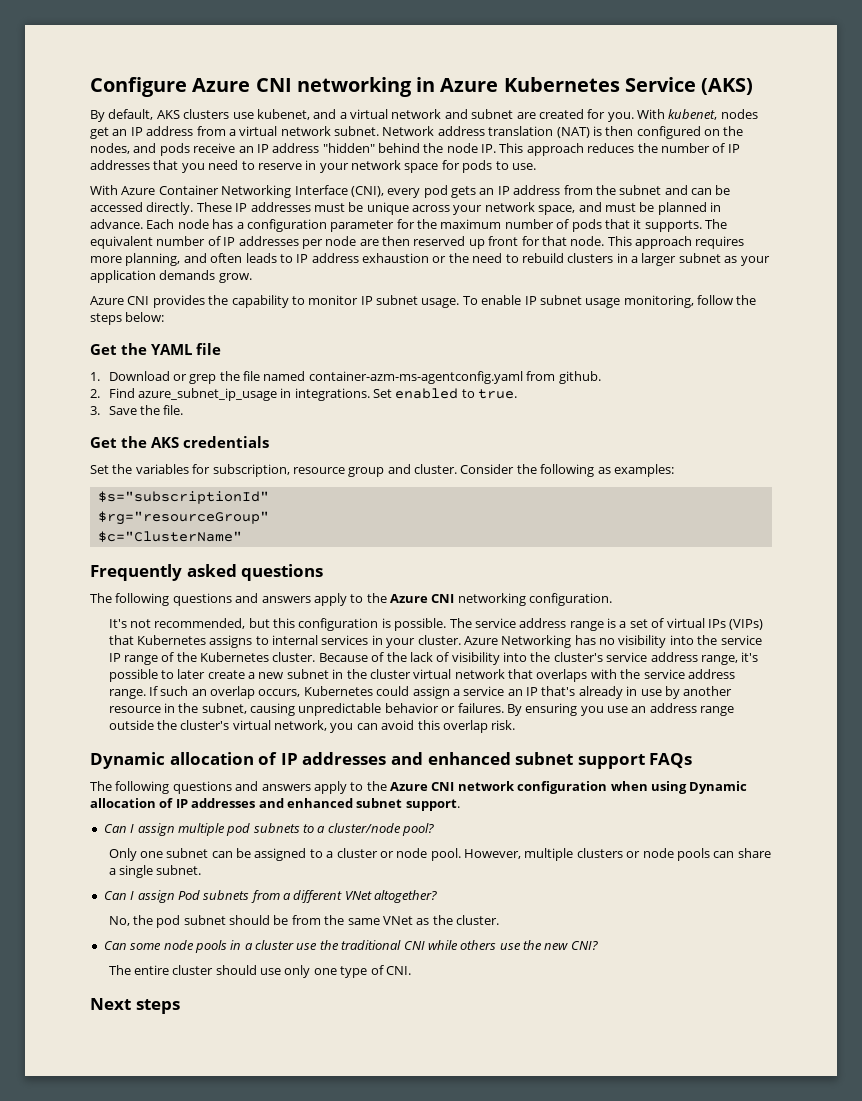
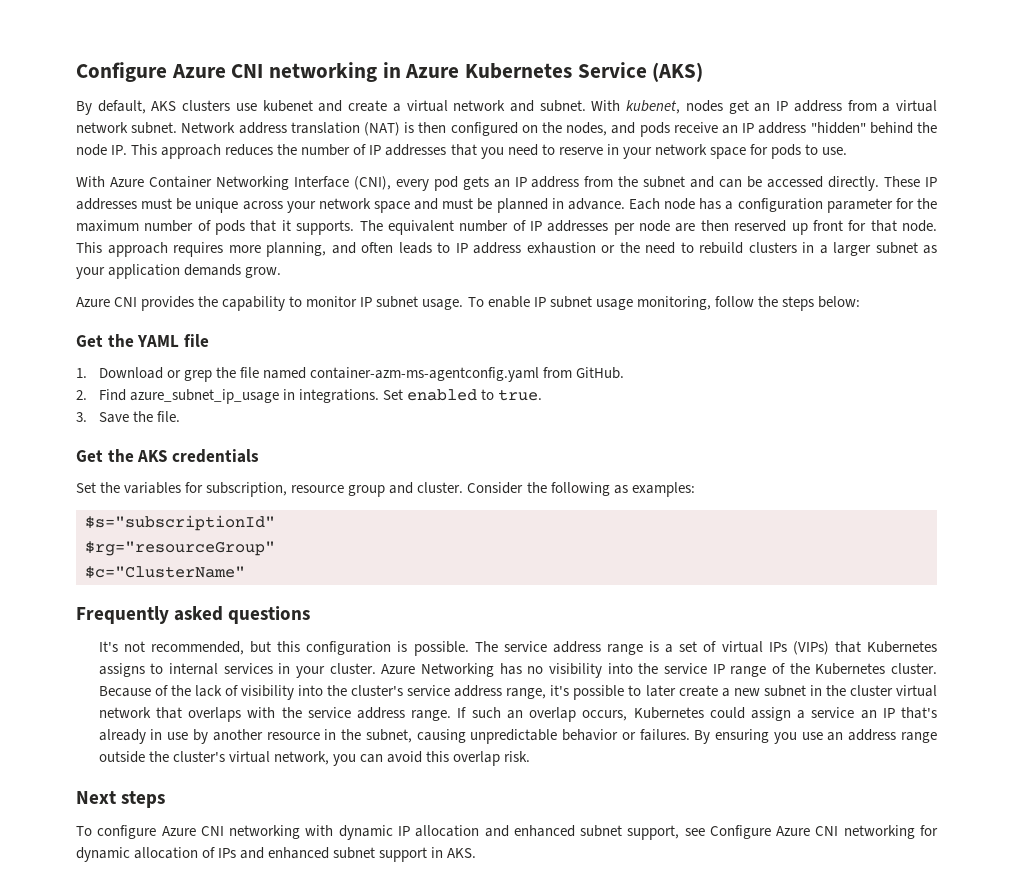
- By default, AKS clusters use kubenet, and a virtual network and subnet are created for you.
+ By default, AKS clusters use kubenet and create a virtual network and subnet.
- These IP addresses must be unique across your network space, and must be planned in advance.
+ These IP addresses must be unique across your network space and must be planned in advance.
- 1. Download or grep the file named container-azm-ms-agentconfig.yaml from github.
+ 1. Download or grep the file named container-azm-ms-agentconfig.yaml from GitHub.
- The following questions and answers apply to the Azure CNI networking configuration.
- Dynamic allocation of IP addresses and enhanced subnet support FAQs
- The following questions and answers apply to the Azure CNI network configuration when using Dynamic allocation of IP addresses and enhanced subnet support.
- Can I assign multiple pod subnets to a cluster/node pool?
- Only one subnet can be assigned to a cluster or node pool. However, multiple clusters or node pools can share a single subnet.
- Can I assign Pod subnets from a different VNet altogether?
- No, the pod subnet should be from the same VNet as the cluster.
- Can some node pools in a cluster use the traditional CNI while others use the new CNI?
- The entire cluster should use only one type of CNI.
  Next steps
+ To configure Azure CNI networking with dynamic IP allocation and enhanced subnet support, see Configure Azure CNI networking for dynamic allocation of IPs and enhanced subnet support in AKS.

